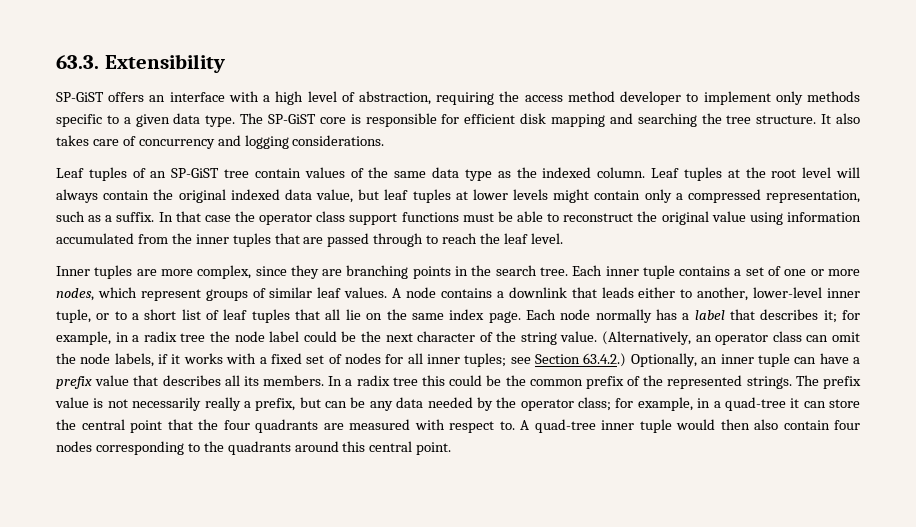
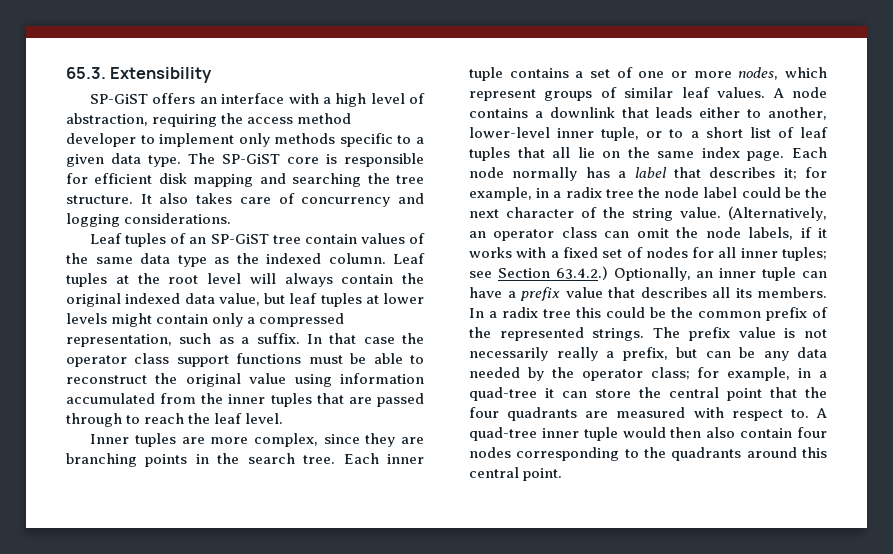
- 63.3. Extensibility
+ 65.3. Extensibility

